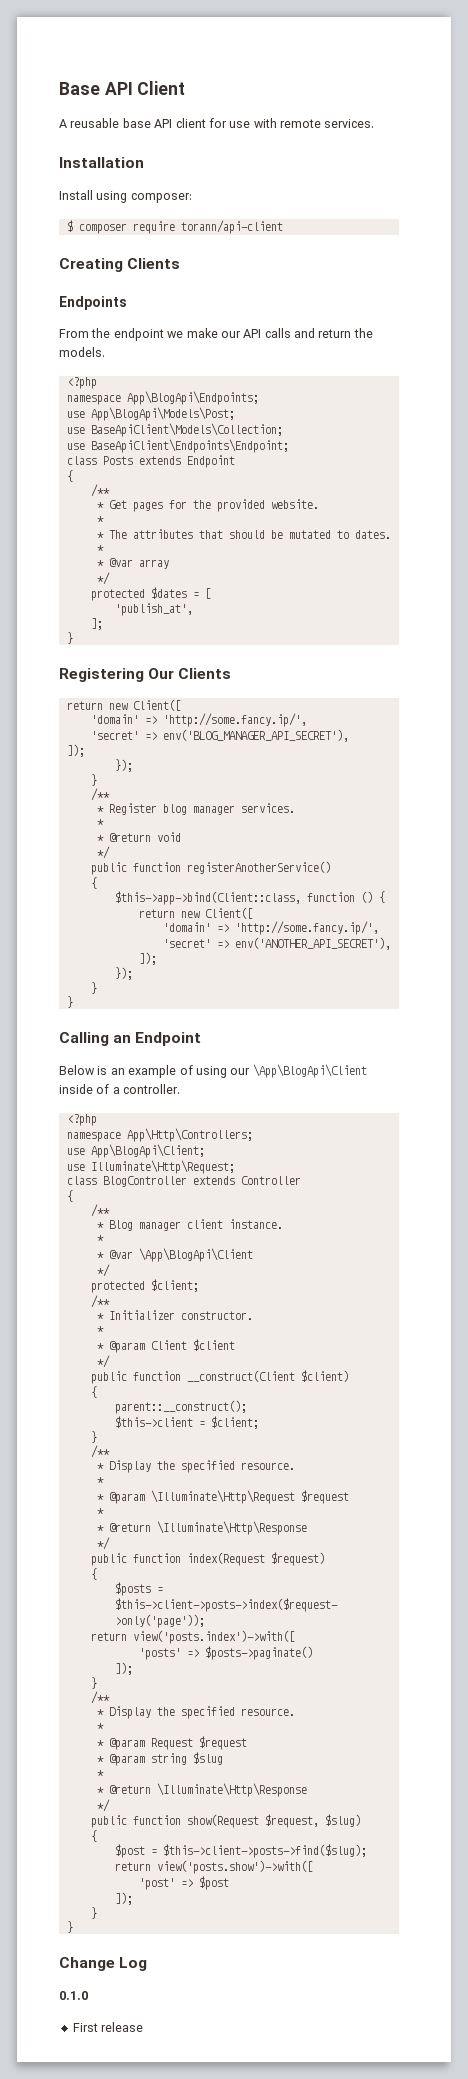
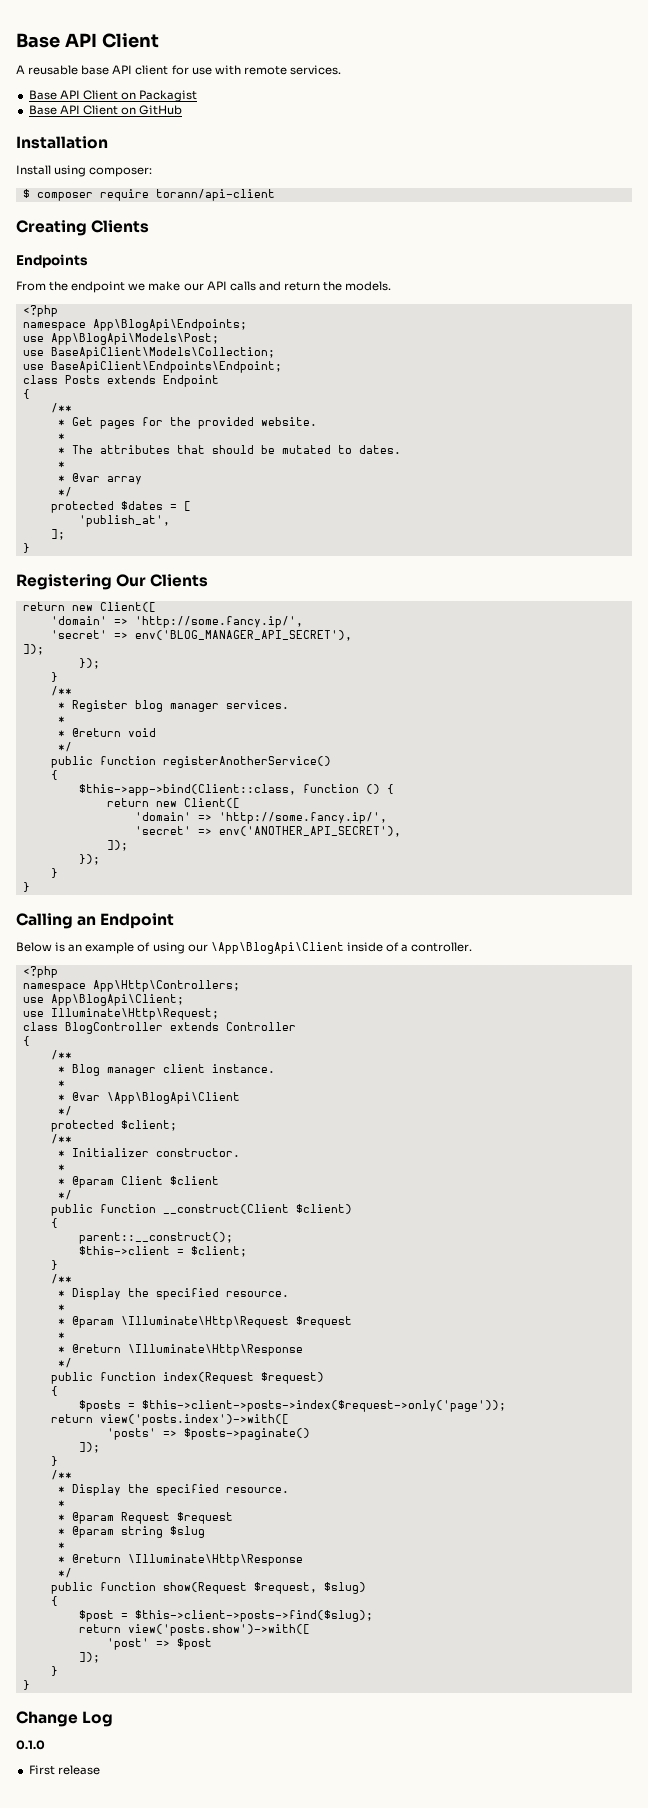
+ Base API Client on Packagist
+ Base API Client on GitHub

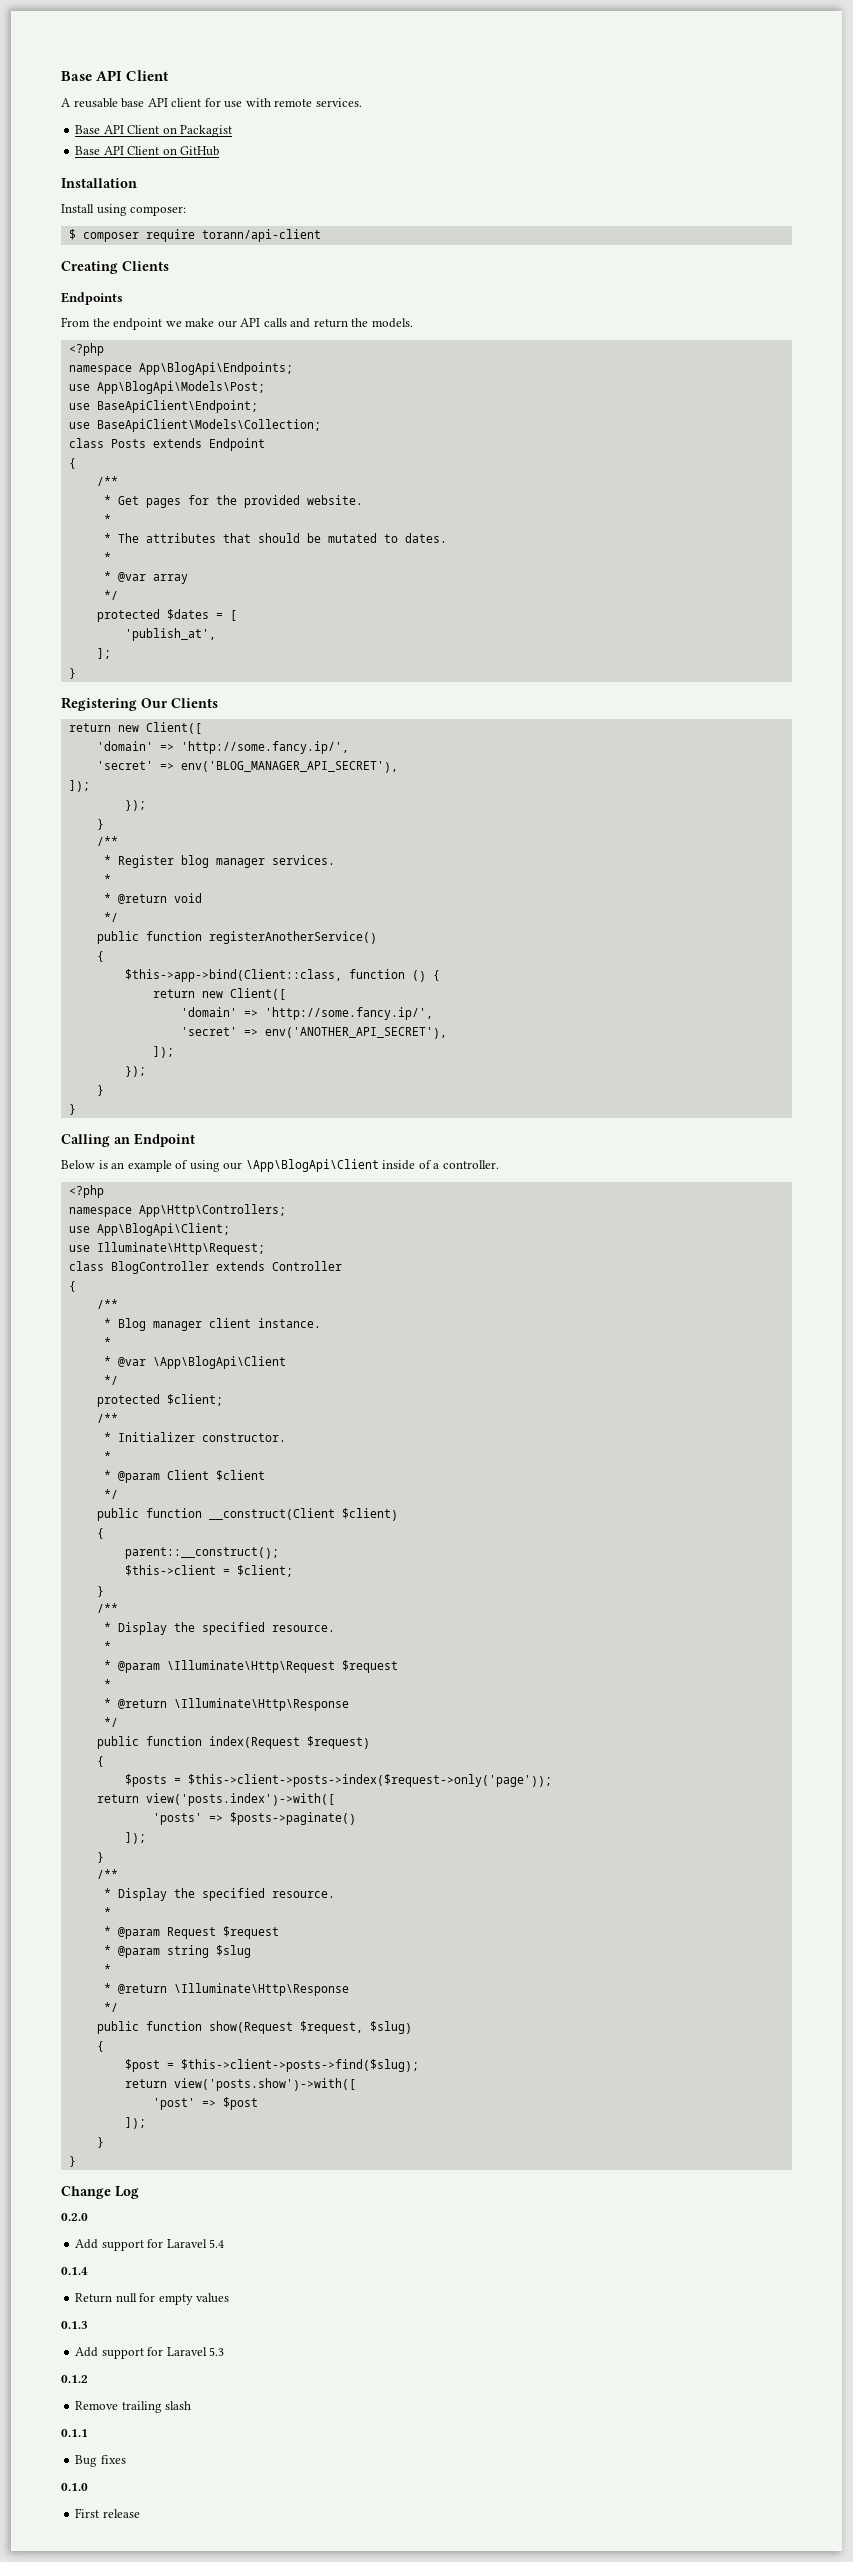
+ use BaseApiClient\Endpoint;
  use BaseApiClient\Models\Collection;
- use BaseApiClient\Endpoints\Endpoint;
+ 0.2.0
+ Add support for Laravel 5.4
+ 0.1.4
+ Return null for empty values
+ 0.1.3
+ Add support for Laravel 5.3
+ 0.1.2
+ Remove trailing slash
+ 0.1.1
+ Bug fixes

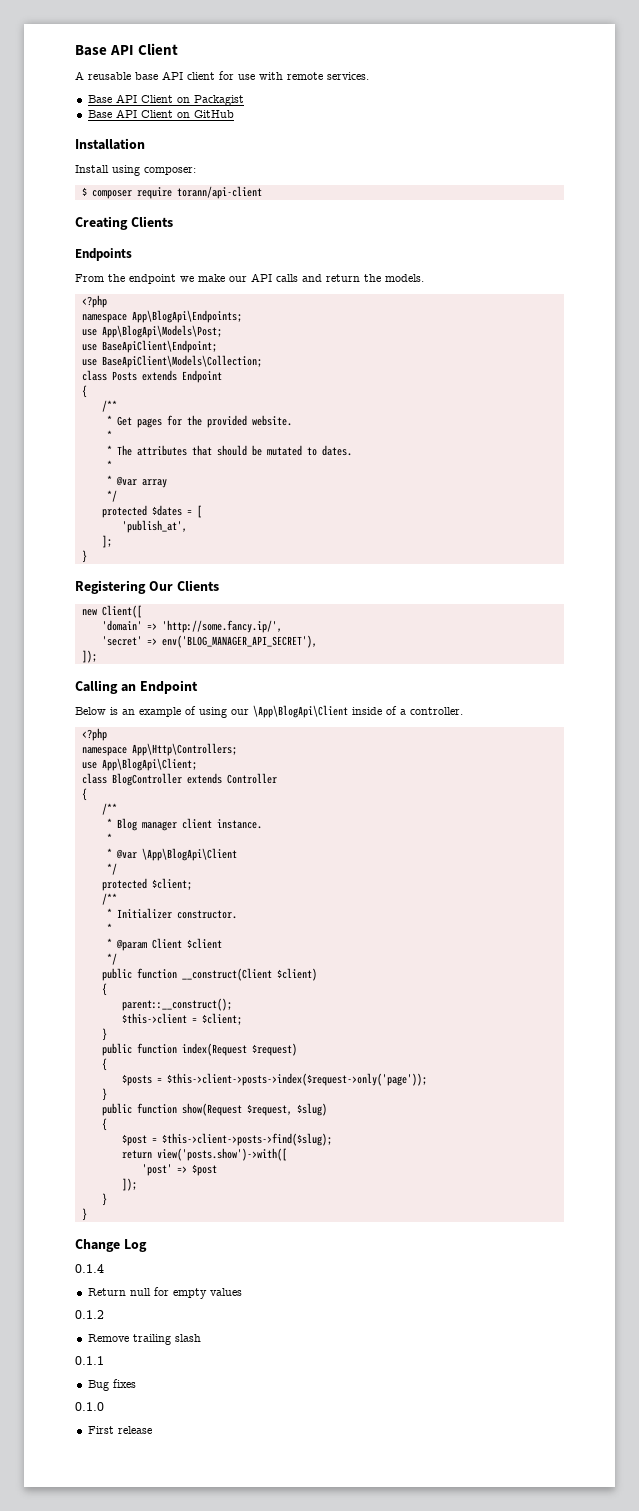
  Registering Our Clients
- return new Client([
+ new Client([
  'secret' => env('BLOG_MANAGER_API_SECRET'),
  ]);
- });
- }
- /**
- * Register blog manager services.
- *
- * @return void
- */
- public function registerAnotherService()
- {
- $this->app->bind(Client::class, function () {
- return new Client([
- 'domain' => 'http://some.fancy.ip/',
- 'secret' => env('ANOTHER_API_SECRET'),
- ]);
- });
- }
- }
- use Illuminate\Http\Request;
  $this->client = $client;
  }
- /**
- * Display the specified resource.
- *
- * @param \Illuminate\Http\Request $request
- *
- * @return \Illuminate\Http\Response
- */
  $posts = $this->client->posts->index($request->only('page'));
- return view('posts.index')->with([
- 'posts' => $posts->paginate()
- ]);
  }
- /**
- * Display the specified resource.
- *
- * @param Request $request
- * @param string $slug
- *
- * @return \Illuminate\Http\Response
- */
- 0.2.0
- Add support for Laravel 5.4
- 0.1.3
- Add support for Laravel 5.3

